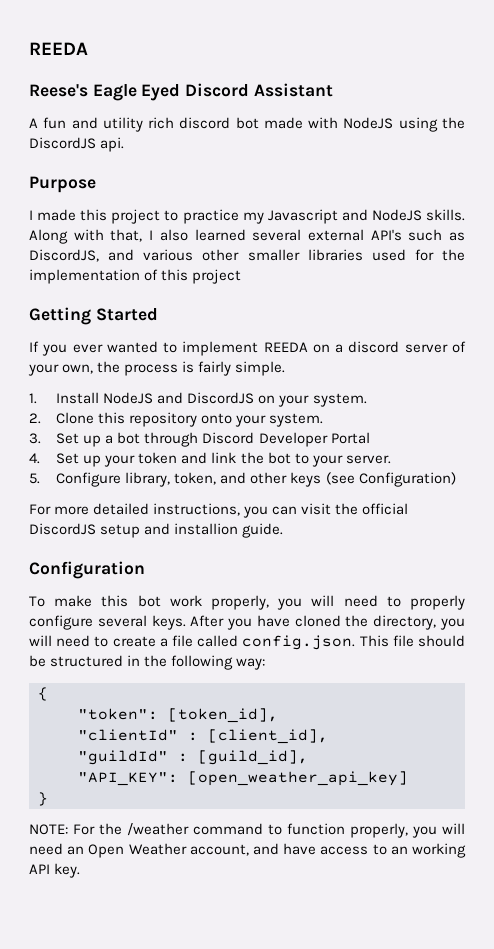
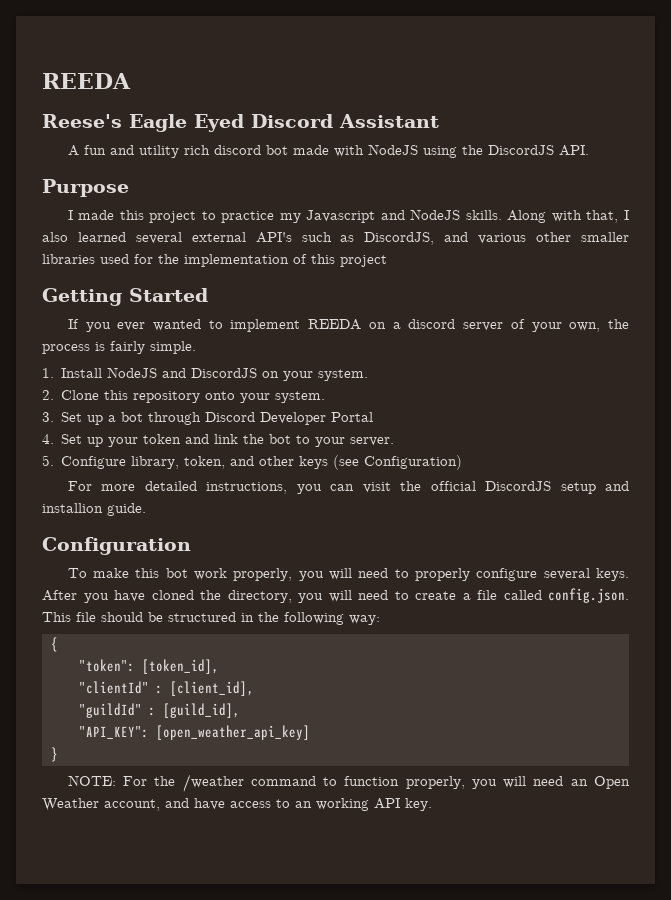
- A fun and utility rich discord bot made with NodeJS using the DiscordJS api.
+ A fun and utility rich discord bot made with NodeJS using the DiscordJS API.

